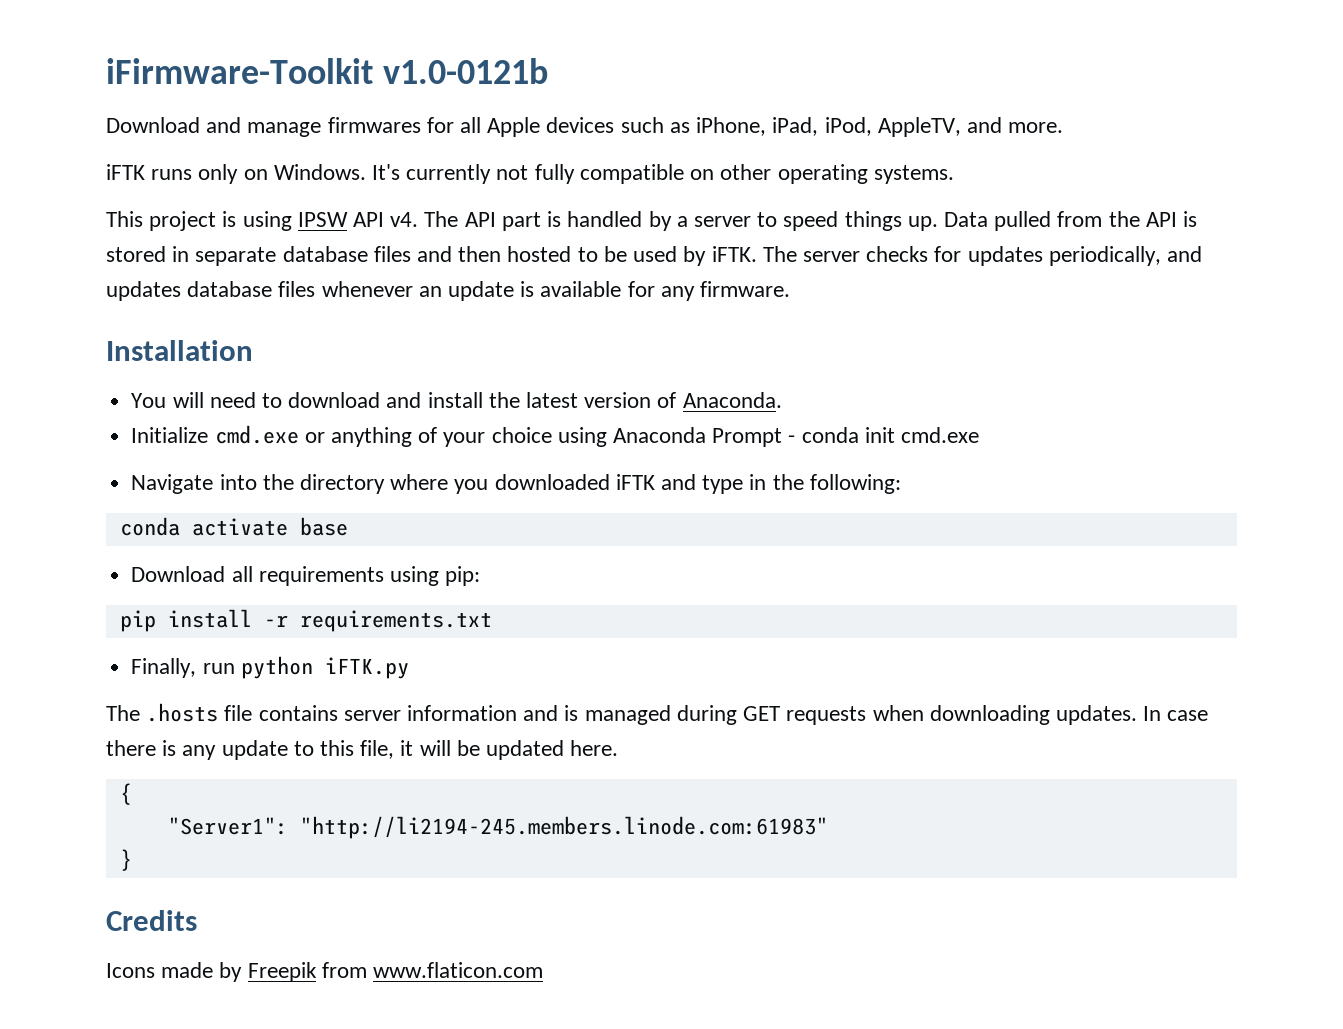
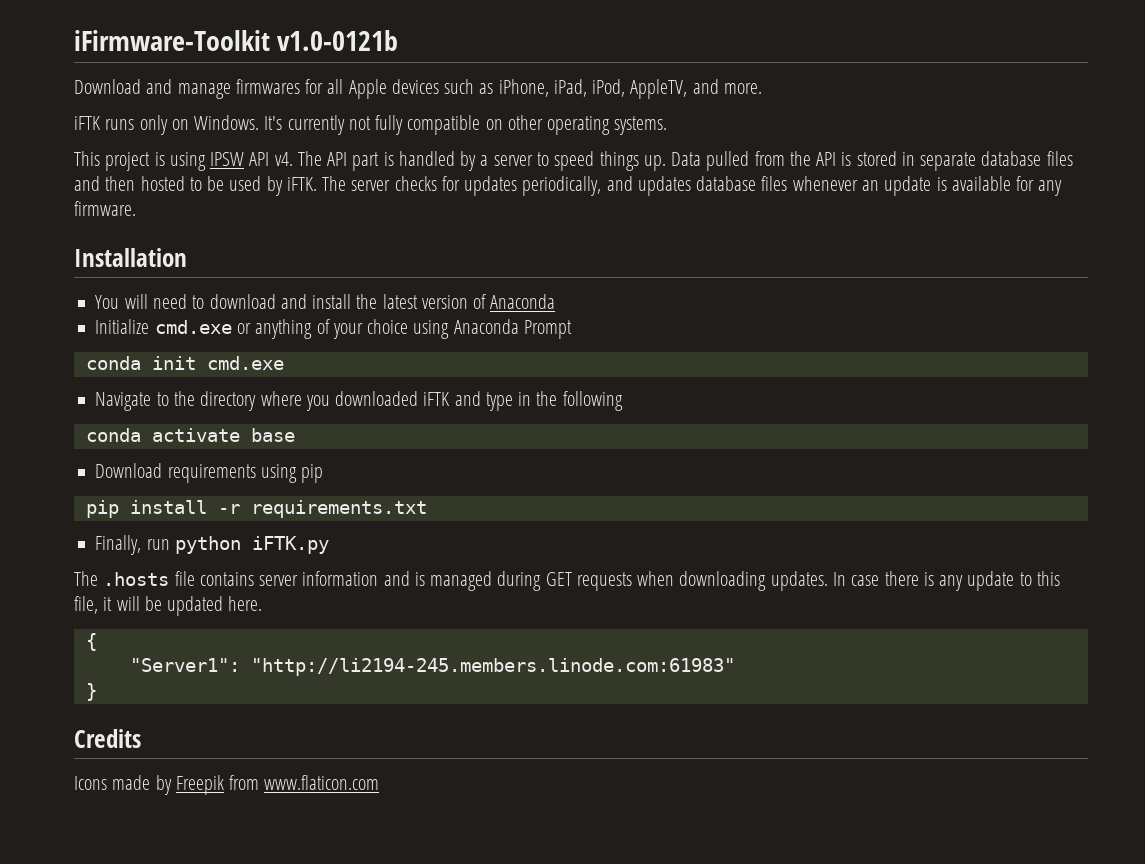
- You will need to download and install the latest version of Anaconda.
+ You will need to download and install the latest version of Anaconda
- Initialize cmd.exe or anything of your choice using Anaconda Prompt - conda init cmd.exe
+ Initialize cmd.exe or anything of your choice using Anaconda Prompt
+ conda init cmd.exe
- Navigate into the directory where you downloaded iFTK and type in the following:
+ Navigate to the directory where you downloaded iFTK and type in the following
- Download all requirements using pip:
+ Download requirements using pip

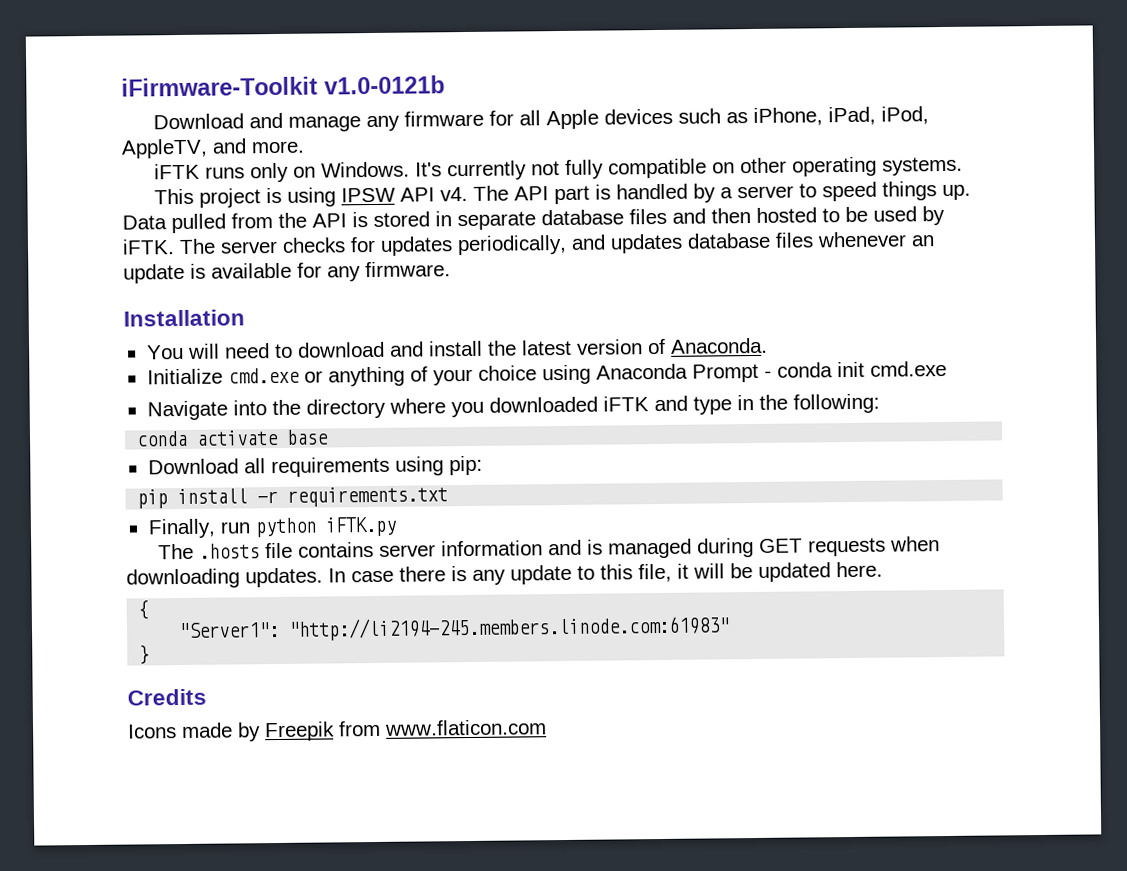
- Download and manage firmwares for all Apple devices such as iPhone, iPad, iPod, AppleTV, and more.
+ Download and manage any firmware for all Apple devices such as iPhone, iPad, iPod, AppleTV, and more.
- You will need to download and install the latest version of Anaconda
+ You will need to download and install the latest version of Anaconda.
- Initialize cmd.exe or anything of your choice using Anaconda Prompt
- conda init cmd.exe
+ Initialize cmd.exe or anything of your choice using Anaconda Prompt - conda init cmd.exe
- Navigate to the directory where you downloaded iFTK and type in the following
+ Navigate into the directory where you downloaded iFTK and type in the following:
- Download requirements using pip
+ Download all requirements using pip:

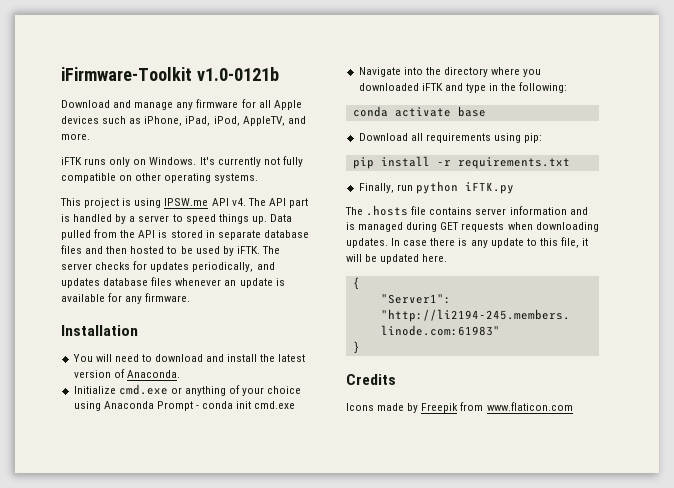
- This project is using IPSW API v4.
+ This project is using IPSW.me API v4.

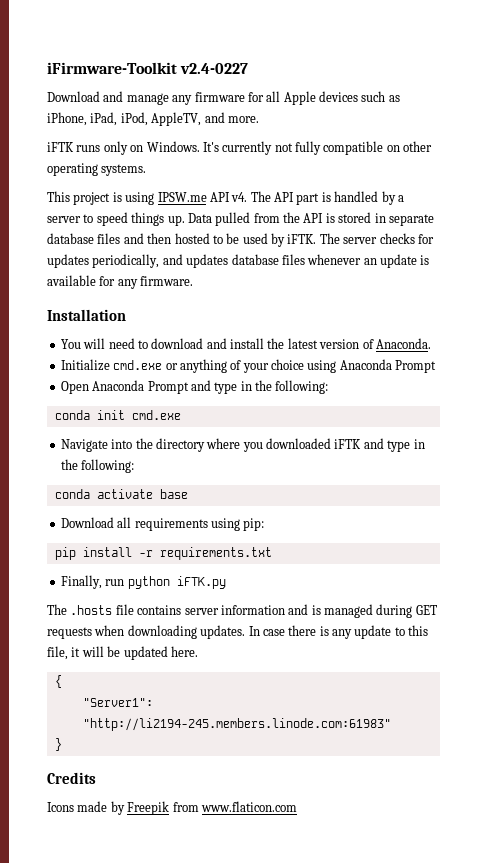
- iFirmware-Toolkit v1.0-0121b
+ iFirmware-Toolkit v2.4-0227
- Initialize cmd.exe or anything of your choice using Anaconda Prompt - conda init cmd.exe
+ Initialize cmd.exe or anything of your choice using Anaconda Prompt
+ Open Anaconda Prompt and type in the following:
+ conda init cmd.exe

